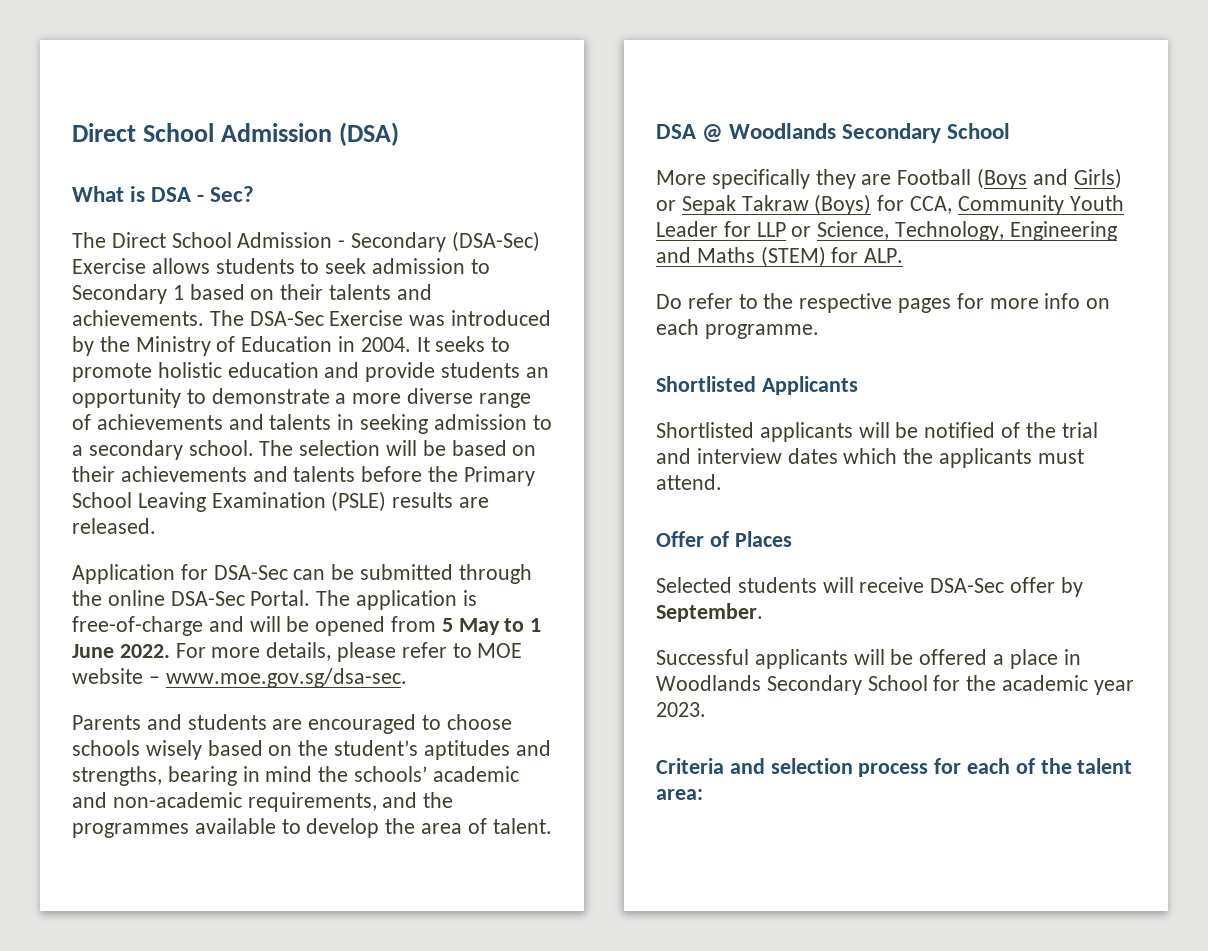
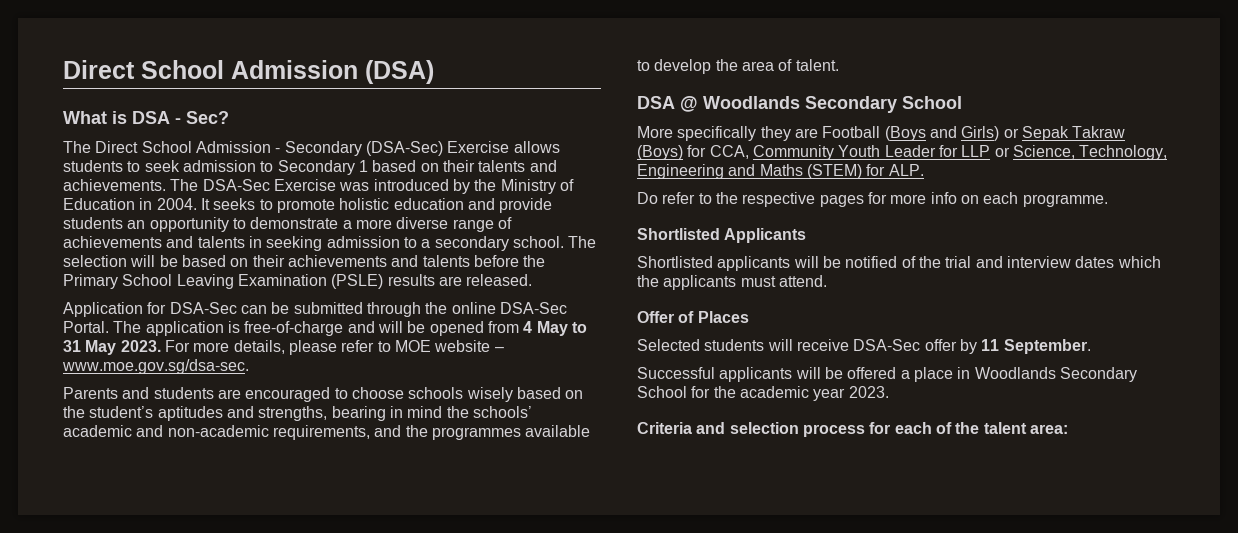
- The application is free-of-charge and will be opened from 5 May to 1 June 2022.
+ The application is free-of-charge and will be opened from 4 May to 31 May 2023.
- Selected students will receive DSA-Sec offer by September.
+ Selected students will receive DSA-Sec offer by 11 September.

